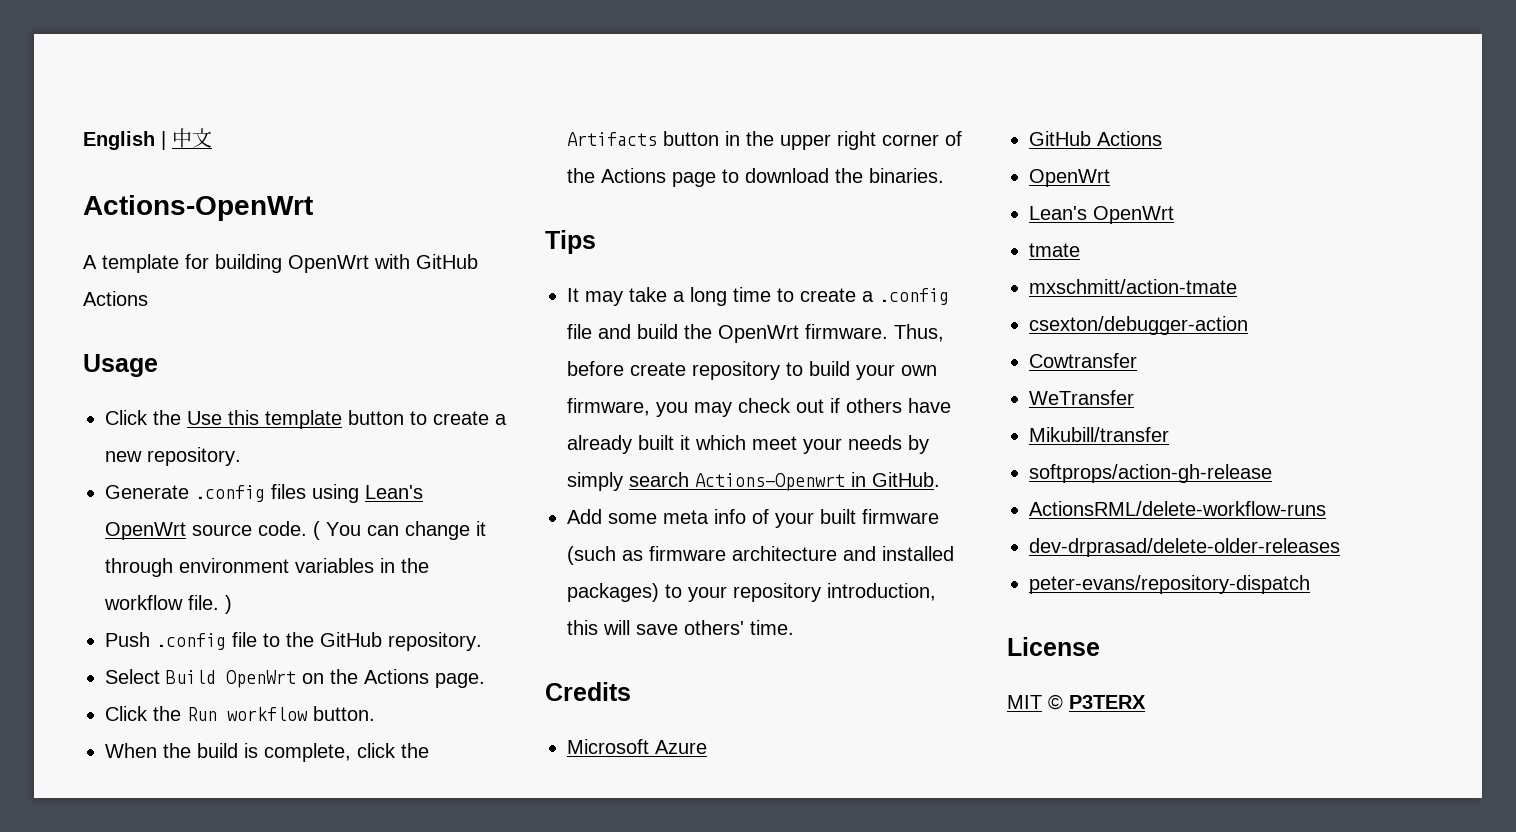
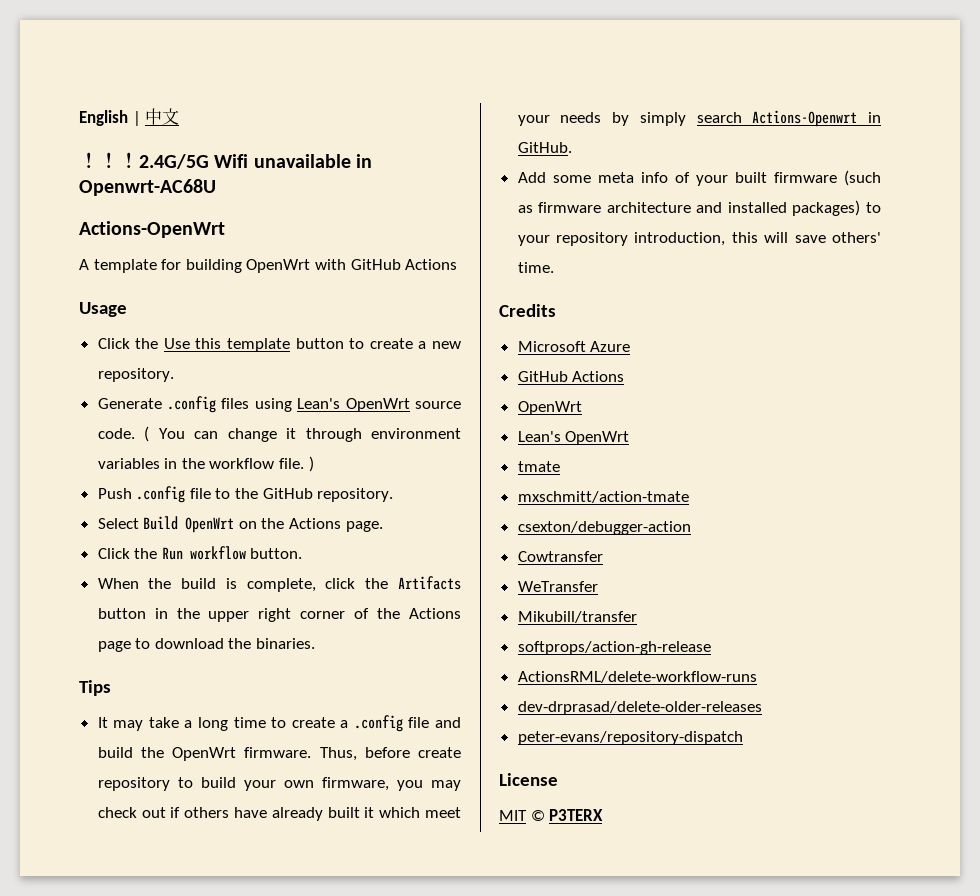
+ ！！！2.4G/5G Wifi unavailable in Openwrt-AC68U

